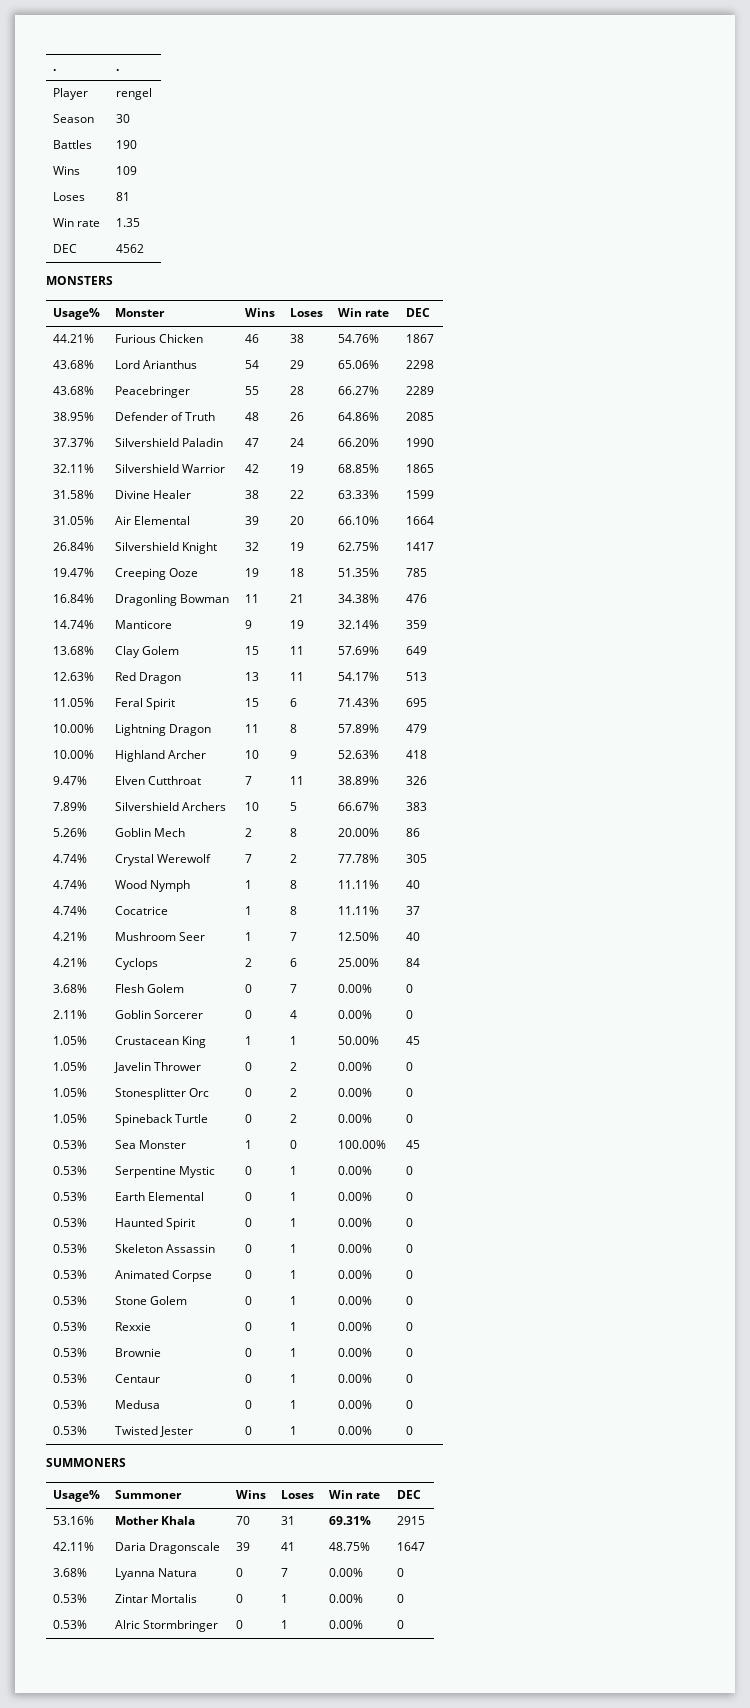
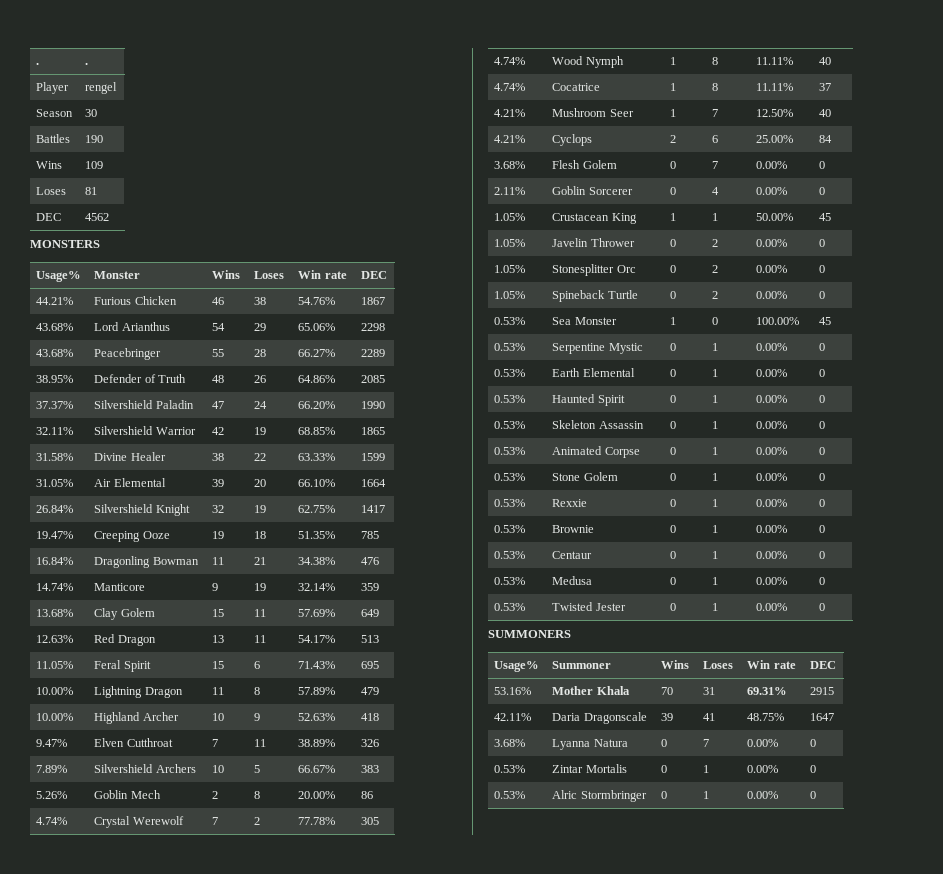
- Win rate | 1.35

